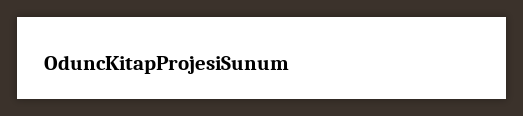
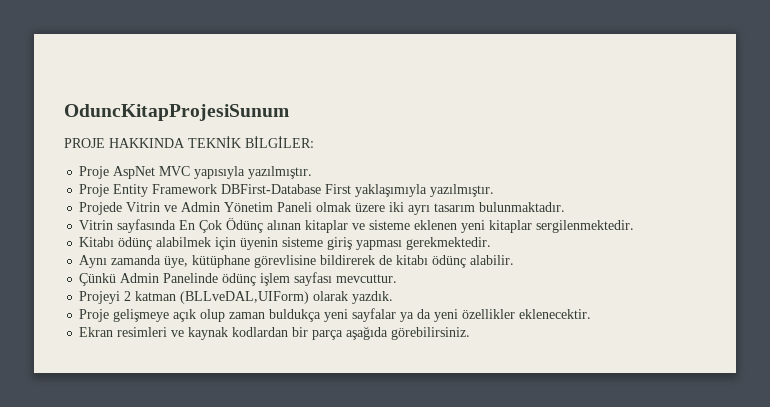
+ PROJE HAKKINDA TEKNİK BİLGİLER:
+ Proje AspNet MVC yapısıyla yazılmıştır.
+ Proje Entity Framework DBFirst-Database First yaklaşımıyla yazılmıştır.
+ Projede Vitrin ve Admin Yönetim Paneli olmak üzere iki ayrı tasarım bulunmaktadır.
+ Vitrin sayfasında En Çok Ödünç alınan kitaplar ve sisteme eklenen yeni kitaplar sergilenmektedir.
+ Kitabı ödünç alabilmek için üyenin sisteme giriş yapması gerekmektedir.
+ Aynı zamanda üye, kütüphane görevlisine bildirerek de kitabı ödünç alabilir.
+ Çünkü Admin Panelinde ödünç işlem sayfası mevcuttur.
+ Projeyi 2 katman (BLLveDAL,UIForm) olarak yazdık.
+ Proje gelişmeye açık olup zaman buldukça yeni sayfalar ya da yeni özellikler eklenecektir.
+ Ekran resimleri ve kaynak kodlardan bir parça aşağıda görebilirsiniz.

